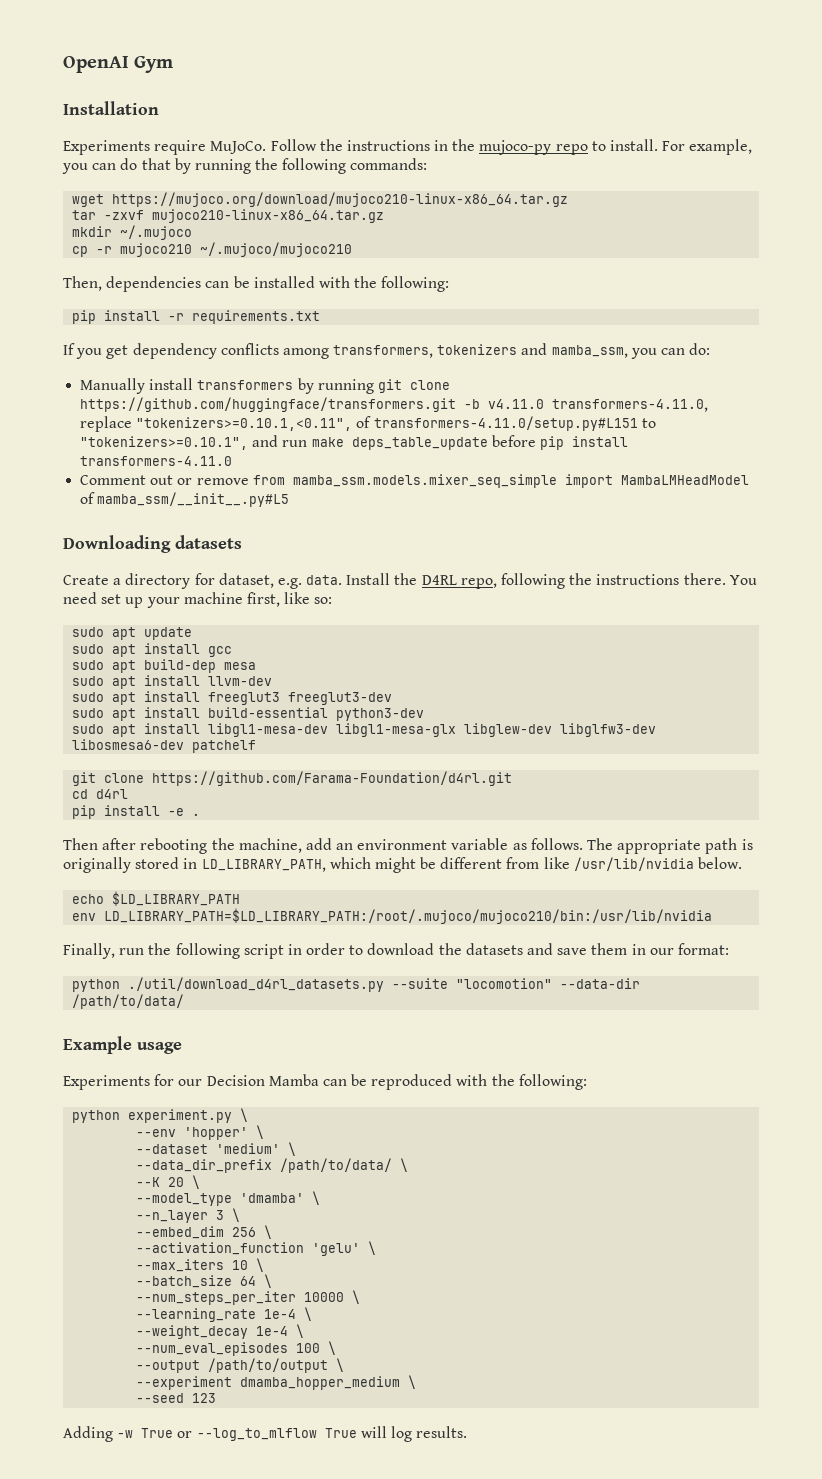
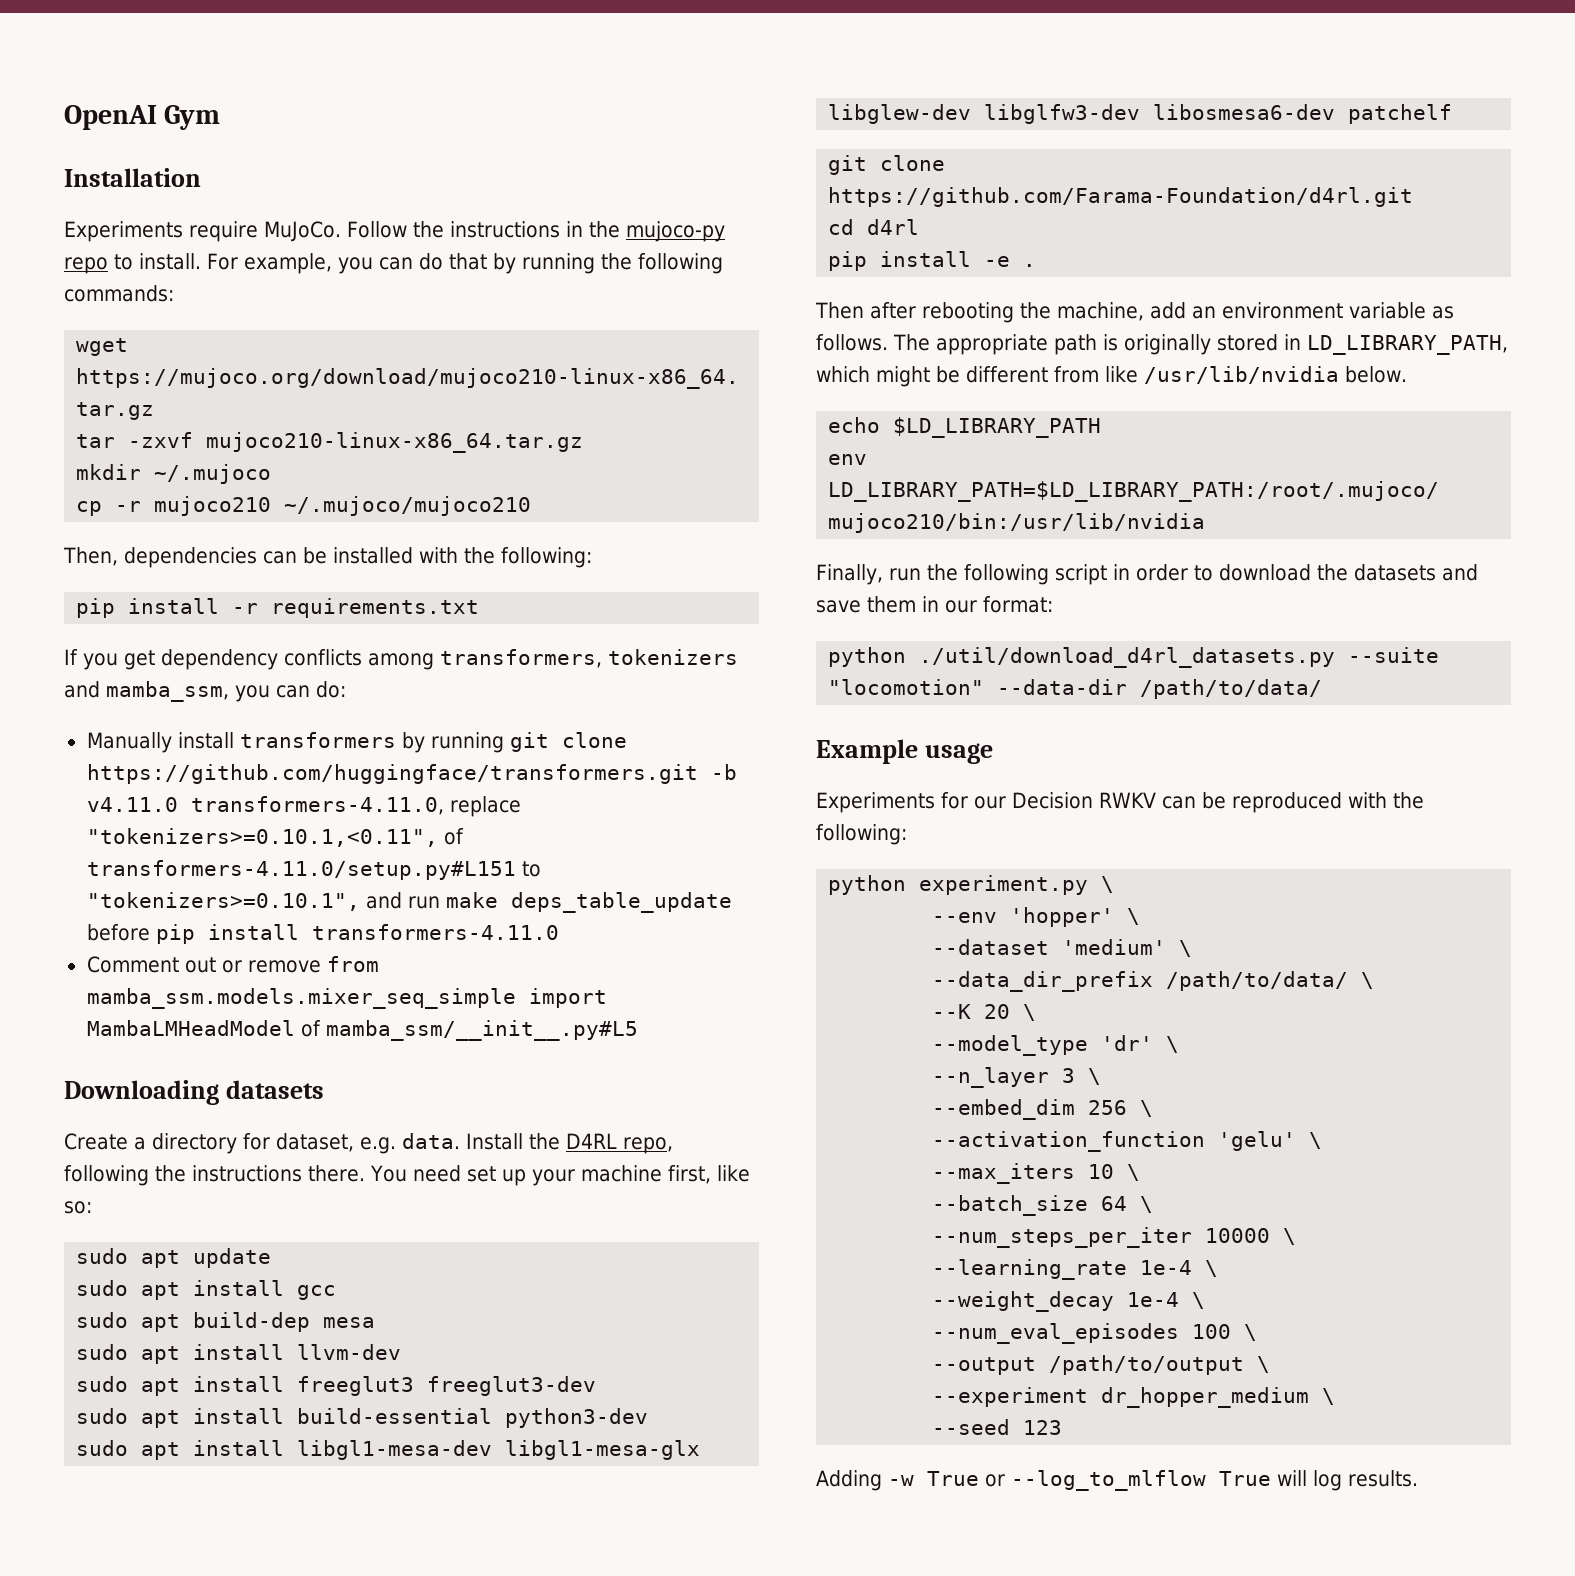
- Experiments for our Decision Mamba can be reproduced with the following:
+ Experiments for our Decision RWKV can be reproduced with the following:
- --model_type 'dmamba' \
+ --model_type 'dr' \
- --experiment dmamba_hopper_medium \
+ --experiment dr_hopper_medium \

